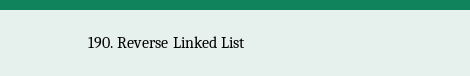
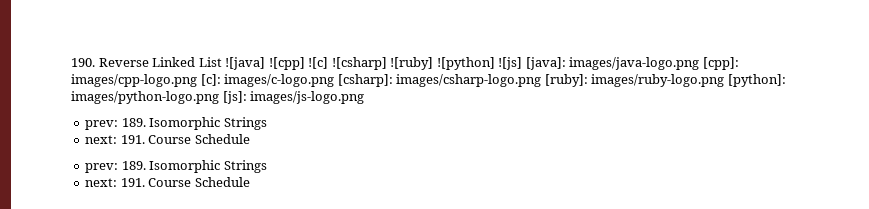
- 190. Reverse Linked List
+ 190. Reverse Linked List ![java] ![cpp] ![c] ![csharp] ![ruby] ![python] ![js] [java]: images/java-logo.png [cpp]: images/cpp-logo.png [c]: images/c-logo.png [csharp]: images/csharp-logo.png [ruby]: images/ruby-logo.png [python]: images/python-logo.png [js]: images/js-logo.png
+ prev: 189. Isomorphic Strings
+ next: 191. Course Schedule
+ prev: 189. Isomorphic Strings
+ next: 191. Course Schedule

